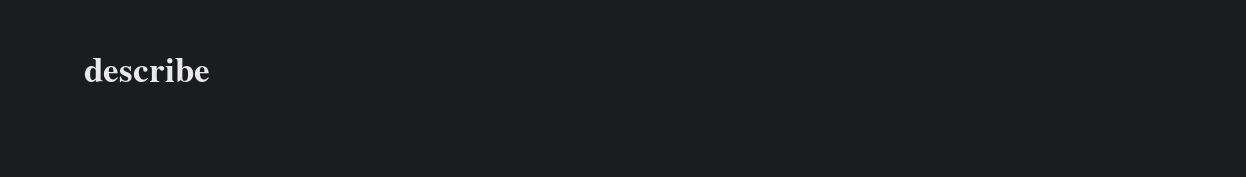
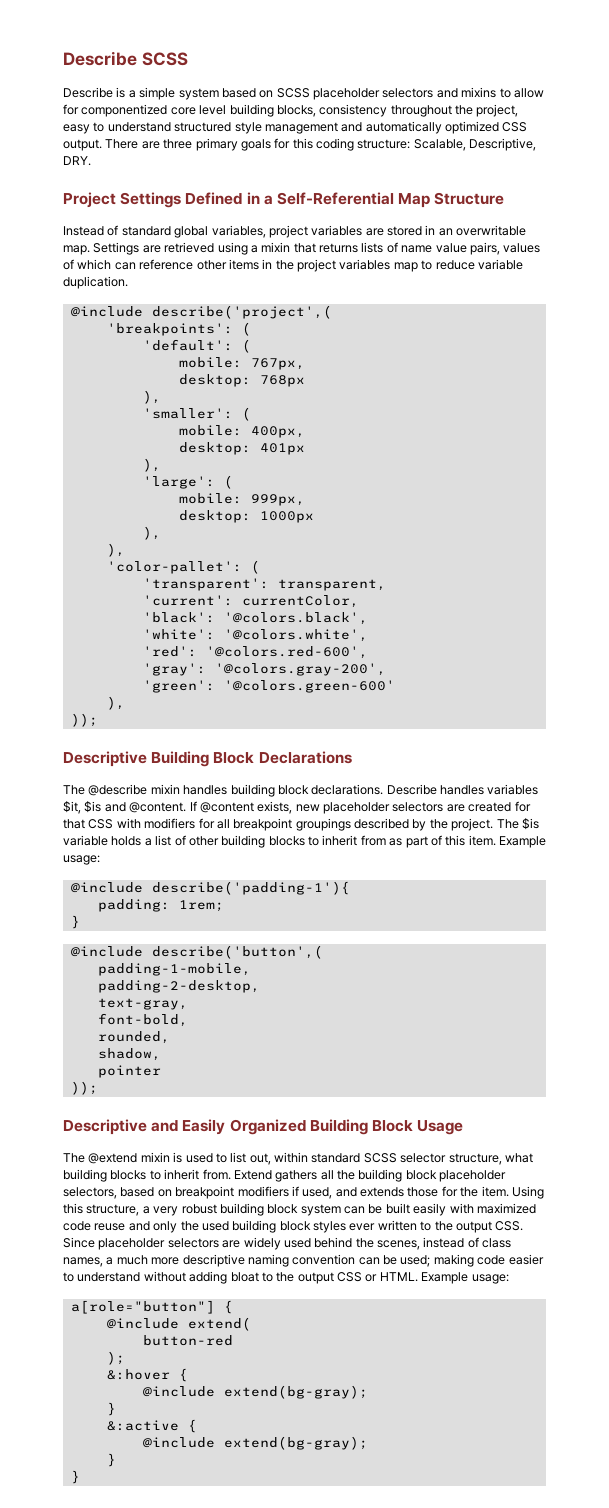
- describe
+ Describe SCSS
+ Describe is a simple system based on SCSS placeholder selectors and mixins to allow for componentized core level building blocks, consistency throughout the project, easy to understand structured style management and automatically optimized CSS output. There are three primary goals for this coding structure: Scalable, Descriptive, DRY.
+ Project Settings Defined in a Self-Referential Map Structure
+ Instead of standard global variables, project variables are stored in an overwritable map. Settings are retrieved using a mixin that returns lists of name value pairs, values of which can reference other items in the project variables map to reduce variable duplication.
+ @include describe('project',(
+ 'breakpoints': (
+ 'default': (
+ mobile: 767px,
+ desktop: 768px
+ ),
+ 'smaller': (
+ mobile: 400px,
+ desktop: 401px
+ ),
+ 'large': (
+ mobile: 999px,
+ desktop: 1000px
+ ),
+ ),
+ 'color-pallet': (
+ 'transparent': transparent,
+ 'current': currentColor,
+ 'black': '@colors.black',
+ 'white': '@colors.white',
+ 'red': '@colors.red-600',
+ 'gray': '@colors.gray-200',
+ 'green': '@colors.green-600'
+ ),
+ ));
+ Descriptive Building Block Declarations
+ The @describe mixin handles building block declarations. Describe handles variables $it, $is and @content. If @content exists, new placeholder selectors are created for that CSS with modifiers for all breakpoint groupings described by the project. The $is variable holds a list of other building blocks to inherit from as part of this item. Example usage:
+ @include describe('padding-1'){
+ padding: 1rem;
+ }
+ @include describe('button',(
+ padding-1-mobile,
+ padding-2-desktop,
+ text-gray,
+ font-bold,
+ rounded,
+ shadow,
+ pointer
+ ));
+ Descriptive and Easily Organized Building Block Usage
+ The @extend mixin is used to list out, within standard SCSS selector structure, what building blocks to inherit from. Extend gathers all the building block placeholder selectors, based on breakpoint modifiers if used, and extends those for the item. Using this structure, a very robust building block system can be built easily with maximized code reuse and only the used building block styles ever written to the output CSS. Since placeholder selectors are widely used behind the scenes, instead of class names, a much more descriptive naming convention can be used; making code easier to understand without adding bloat to the output CSS or HTML. Example usage:
+ a[role="button"] {
+ @include extend(
+ button-red
+ );
+ &:hover {
+ @include extend(bg-gray);
+ }
+ &:active {
+ @include extend(bg-gray);
+ }
+ }

